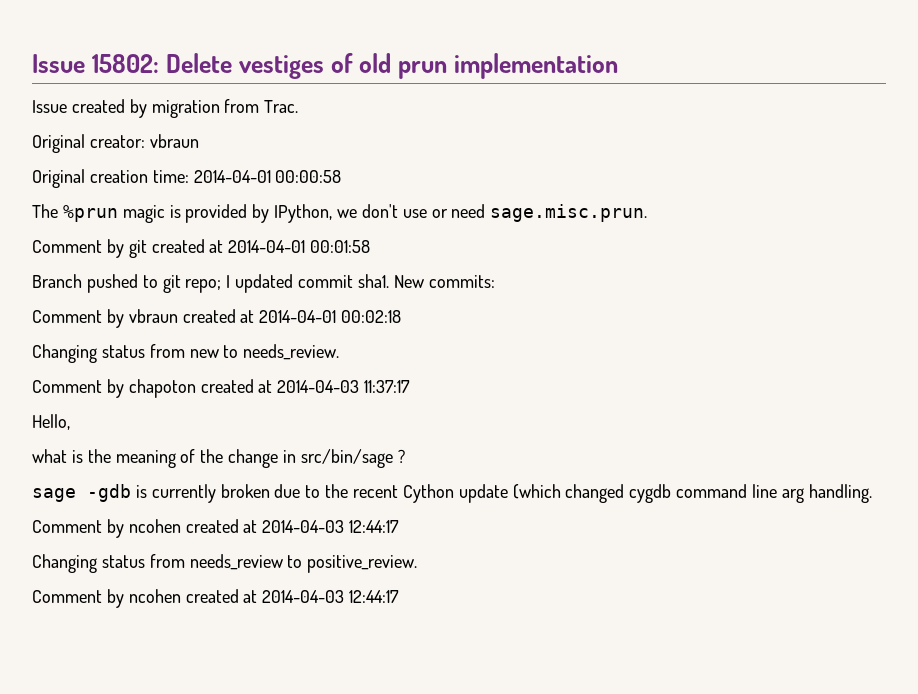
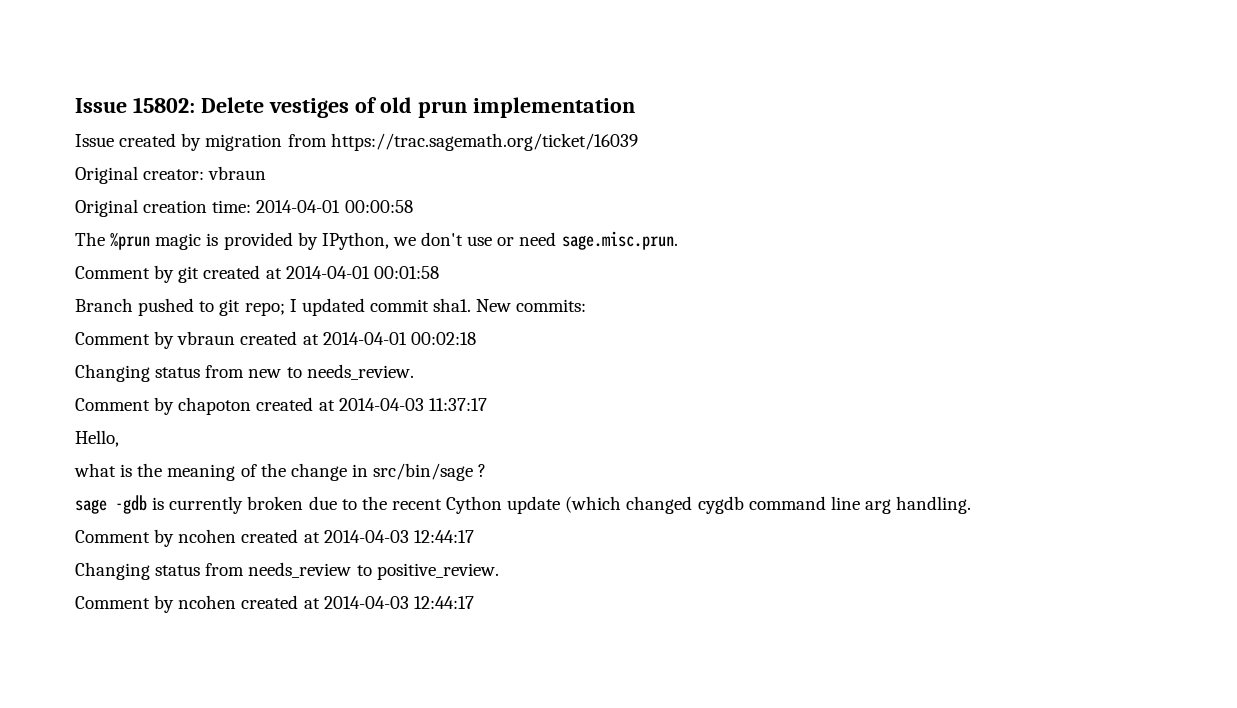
- Issue created by migration from Trac.
+ Issue created by migration from https://trac.sagemath.org/ticket/16039

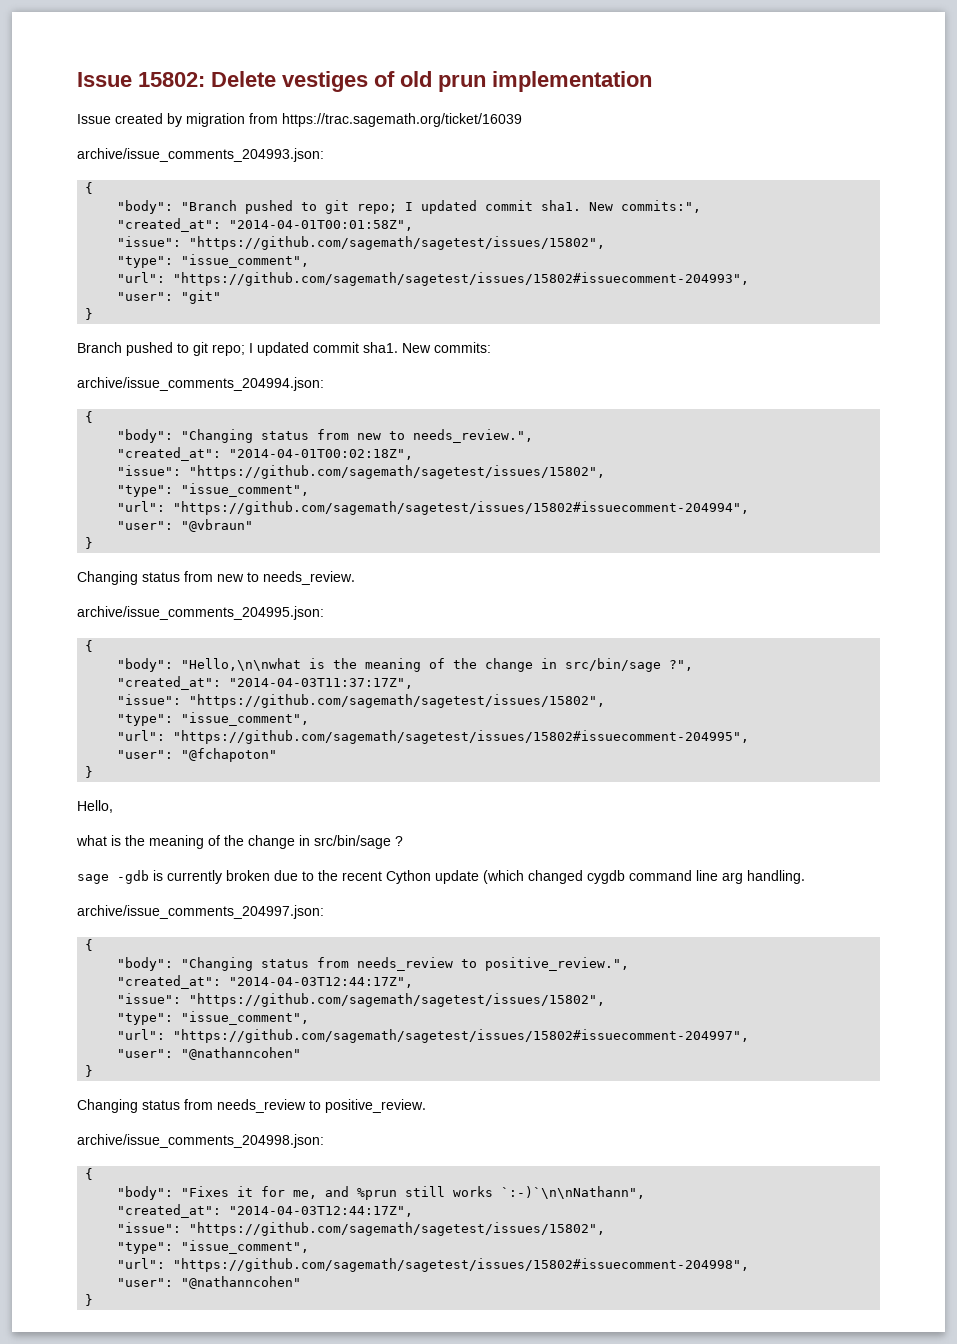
- Original creator: vbraun
- Original creation time: 2014-04-01 00:00:58
- The %prun magic is provided by IPython, we don't use or need sage.misc.prun.
- Comment by git created at 2014-04-01 00:01:58
+ archive/issue_comments_204993.json:
+ {
+ "body": "Branch pushed to git repo; I updated commit sha1. New commits:",
+ "created_at": "2014-04-01T00:01:58Z",
+ "issue": "https://github.com/sagemath/sagetest/issues/15802",
+ "type": "issue_comment",
+ "url": "https://github.com/sagemath/sagetest/issues/15802#issuecomment-204993",
+ "user": "git"
+ }
- Comment by vbraun created at 2014-04-01 00:02:18
+ archive/issue_comments_204994.json:
+ {
+ "body": "Changing status from new to needs_review.",
+ "created_at": "2014-04-01T00:02:18Z",
+ "issue": "https://github.com/sagemath/sagetest/issues/15802",
+ "type": "issue_comment",
+ "url": "https://github.com/sagemath/sagetest/issues/15802#issuecomment-204994",
+ "user": "@vbraun"
+ }
- Comment by chapoton created at 2014-04-03 11:37:17
+ archive/issue_comments_204995.json:
+ {
+ "body": "Hello,\n\nwhat is the meaning of the change in src/bin/sage ?",
+ "created_at": "2014-04-03T11:37:17Z",
+ "issue": "https://github.com/sagemath/sagetest/issues/15802",
+ "type": "issue_comment",
+ "url": "https://github.com/sagemath/sagetest/issues/15802#issuecomment-204995",
+ "user": "@fchapoton"
+ }
  sage -gdb is currently broken due to the recent Cython update (which changed cygdb command line arg handling.
- Comment by ncohen created at 2014-04-03 12:44:17
+ archive/issue_comments_204997.json:
+ {
+ "body": "Changing status from needs_review to positive_review.",
+ "created_at": "2014-04-03T12:44:17Z",
+ "issue": "https://github.com/sagemath/sagetest/issues/15802",
+ "type": "issue_comment",
+ "url": "https://github.com/sagemath/sagetest/issues/15802#issuecomment-204997",
+ "user": "@nathanncohen"
+ }
  Changing status from needs_review to positive_review.
- Comment by ncohen created at 2014-04-03 12:44:17
+ archive/issue_comments_204998.json:
+ {
+ "body": "Fixes it for me, and %prun still works `:-)`\n\nNathann",
+ "created_at": "2014-04-03T12:44:17Z",
+ "issue": "https://github.com/sagemath/sagetest/issues/15802",
+ "type": "issue_comment",
+ "url": "https://github.com/sagemath/sagetest/issues/15802#issuecomment-204998",
+ "user": "@nathanncohen"
+ }

